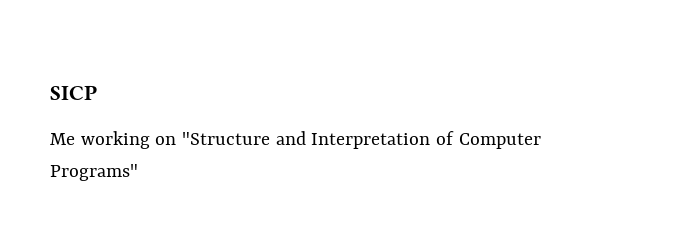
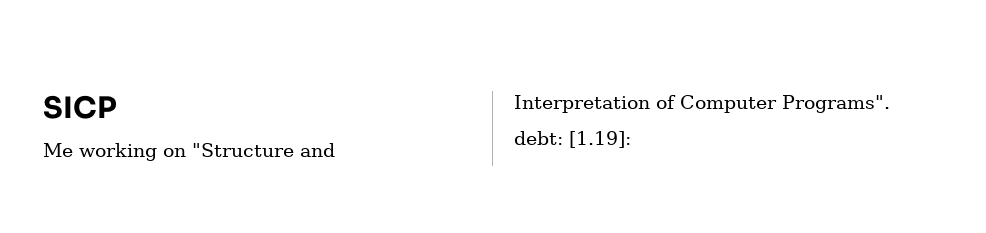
- Me working on "Structure and Interpretation of Computer Programs"
+ Me working on "Structure and Interpretation of Computer Programs".
+ debt: [1.19]:

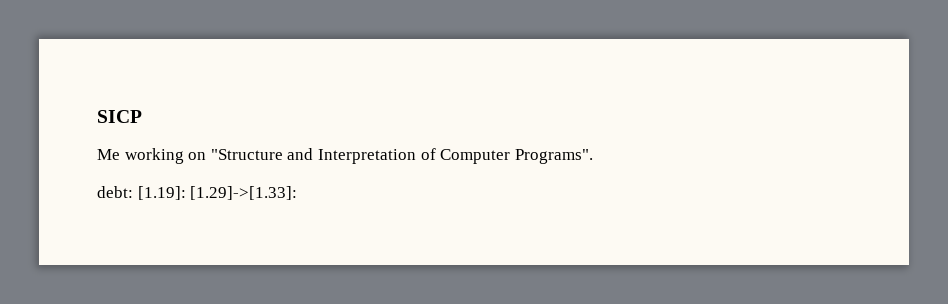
- debt: [1.19]:
+ debt: [1.19]: [1.29]->[1.33]:

